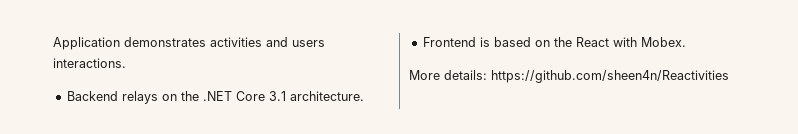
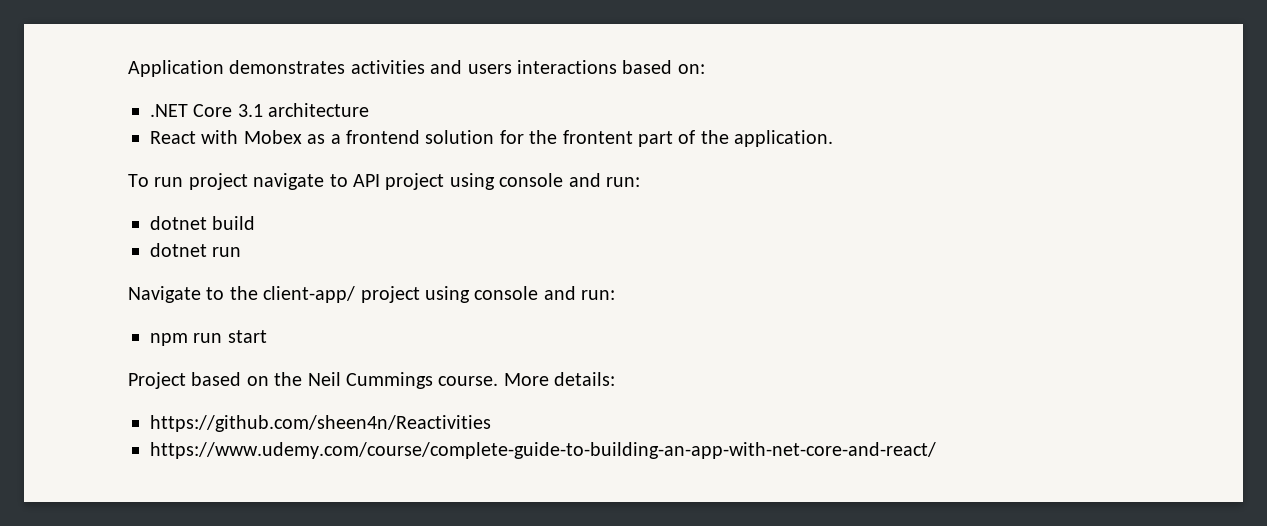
- Application demonstrates activities and users interactions.
- Backend relays on the .NET Core 3.1 architecture.
- Frontend is based on the React with Mobex.
- More details: https://github.com/sheen4n/Reactivities
+ Application demonstrates activities and users interactions based on:
+ .NET Core 3.1 architecture
+ React with Mobex as a frontend solution for the frontent part of the application.
+ To run project navigate to API project using console and run:
+ dotnet build
+ dotnet run
+ Navigate to the client-app/ project using console and run:
+ npm run start
+ Project based on the Neil Cummings course. More details:
+ https://github.com/sheen4n/Reactivities
+ https://www.udemy.com/course/complete-guide-to-building-an-app-with-net-core-and-react/

